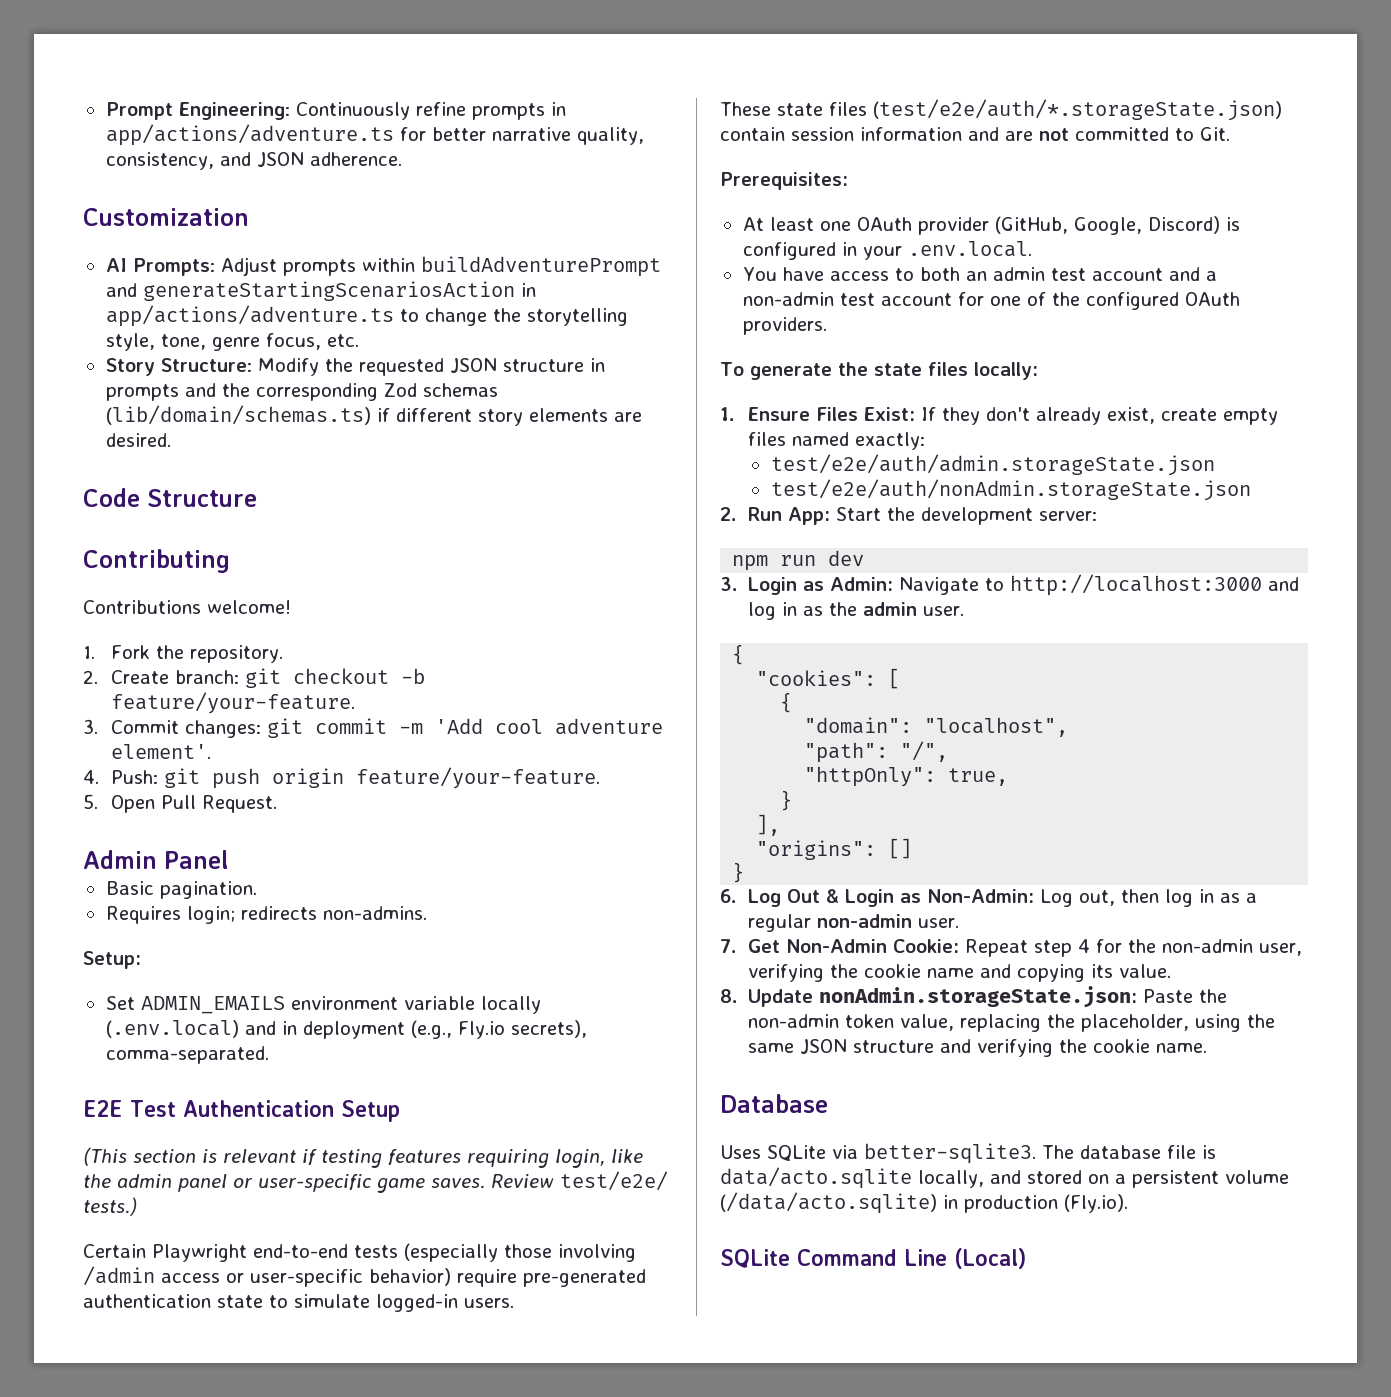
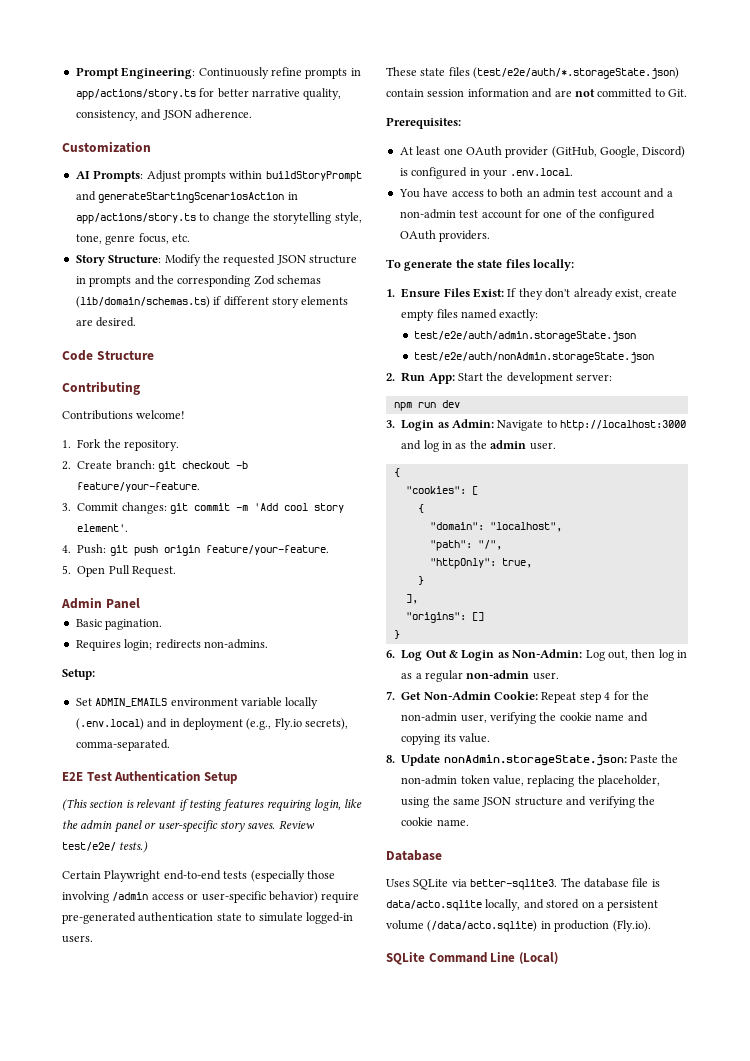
- Prompt Engineering: Continuously refine prompts in app/actions/adventure.ts for better narrative quality, consistency, and JSON adherence.
+ Prompt Engineering: Continuously refine prompts in app/actions/story.ts for better narrative quality, consistency, and JSON adherence.
- AI Prompts: Adjust prompts within buildAdventurePrompt and generateStartingScenariosAction in app/actions/adventure.ts to change the storytelling style, tone, genre focus, etc.
+ AI Prompts: Adjust prompts within buildStoryPrompt and generateStartingScenariosAction in app/actions/story.ts to change the storytelling style, tone, genre focus, etc.
- 3. Commit changes: git commit -m 'Add cool adventure element'.
+ 3. Commit changes: git commit -m 'Add cool story element'.
- (This section is relevant if testing features requiring login, like the admin panel or user-specific game saves.
+ (This section is relevant if testing features requiring login, like the admin panel or user-specific story saves.

